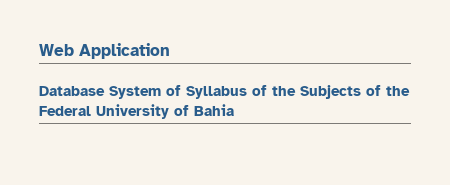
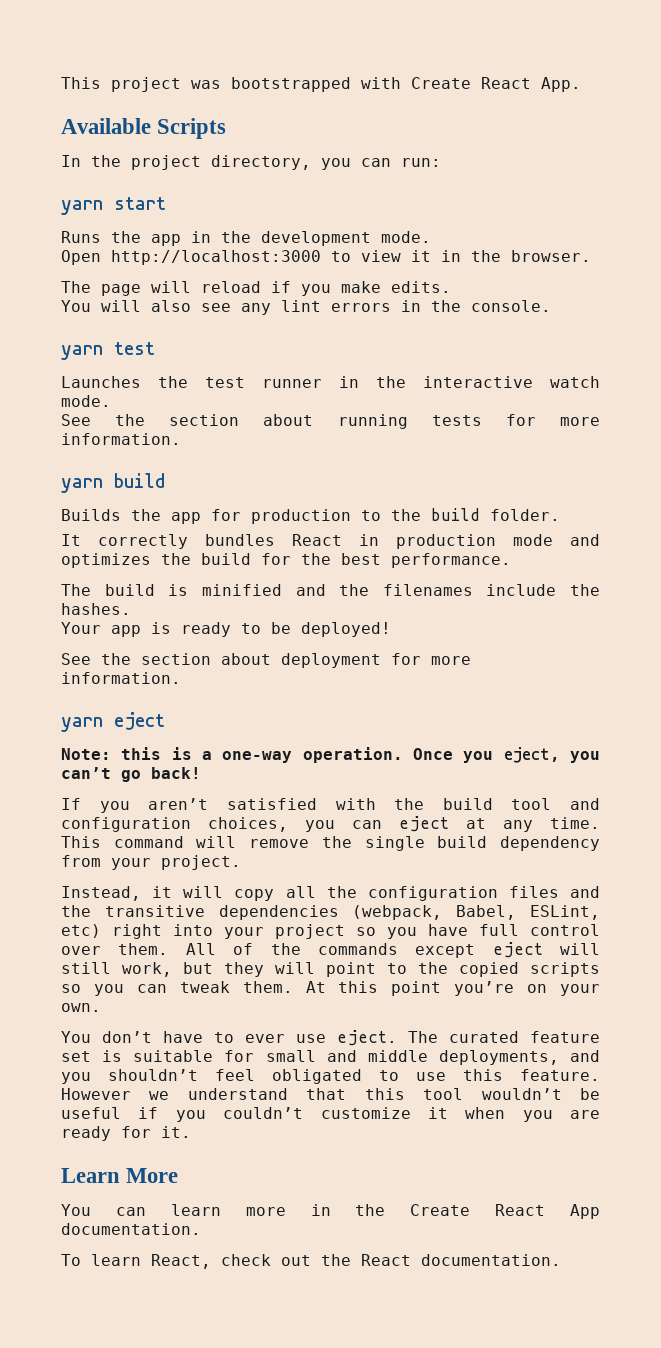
- Web Application
- Database System of Syllabus of the Subjects of the Federal University of Bahia
+ This project was bootstrapped with Create React App.
+ Available Scripts
+ In the project directory, you can run:
+ yarn start
+ Runs the app in the development mode.
+ Open http://localhost:3000 to view it in the browser.
+ The page will reload if you make edits.
+ You will also see any lint errors in the console.
+ yarn test
+ Launches the test runner in the interactive watch mode.
+ See the section about running tests for more information.
+ yarn build
+ Builds the app for production to the build folder.
+ It correctly bundles React in production mode and optimizes the build for the best performance.
+ The build is minified and the filenames include the hashes.
+ Your app is ready to be deployed!
+ See the section about deployment for more information.
+ yarn eject
+ Note: this is a one-way operation. Once you eject, you can’t go back!
+ If you aren’t satisfied with the build tool and configuration choices, you can eject at any time. This command will remove the single build dependency from your project.
+ Instead, it will copy all the configuration files and the transitive dependencies (webpack, Babel, ESLint, etc) right into your project so you have full control over them. All of the commands except eject will still work, but they will point to the copied scripts so you can tweak them. At this point you’re on your own.
+ You don’t have to ever use eject. The curated feature set is suitable for small and middle deployments, and you shouldn’t feel obligated to use this feature. However we understand that this tool wouldn’t be useful if you couldn’t customize it when you are ready for it.
+ Learn More
+ You can learn more in the Create React App documentation.
+ To learn React, check out the React documentation.

